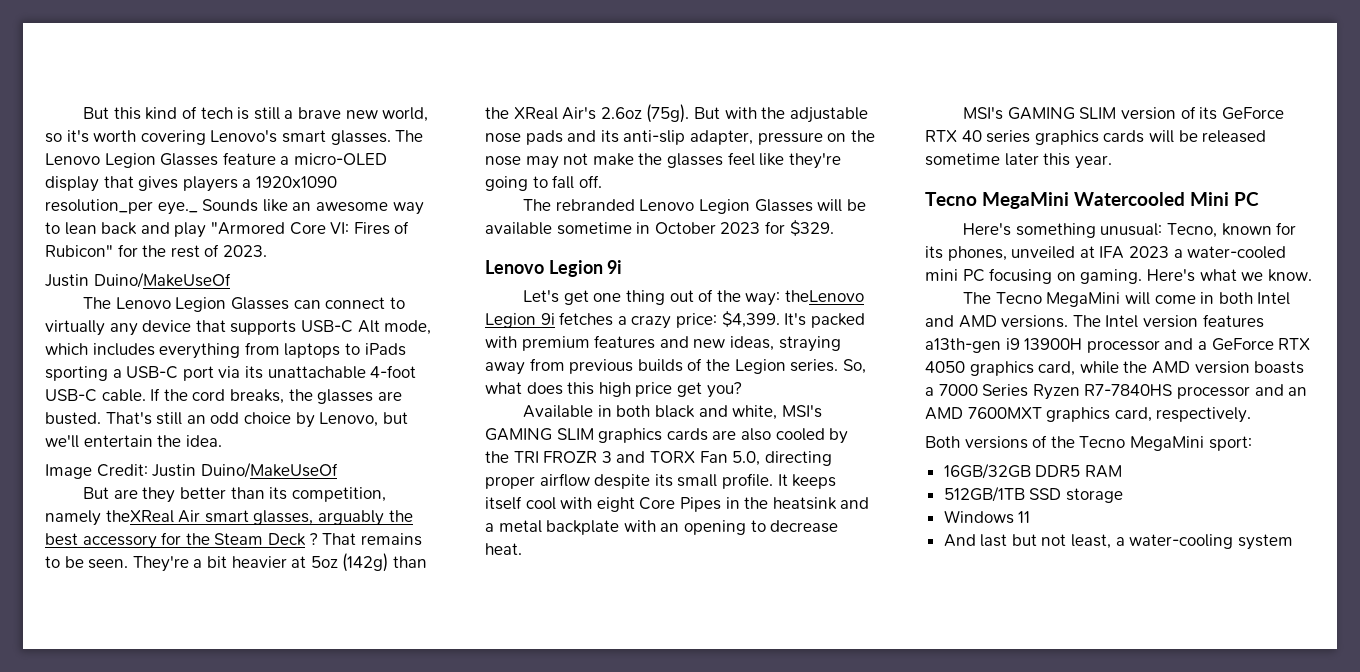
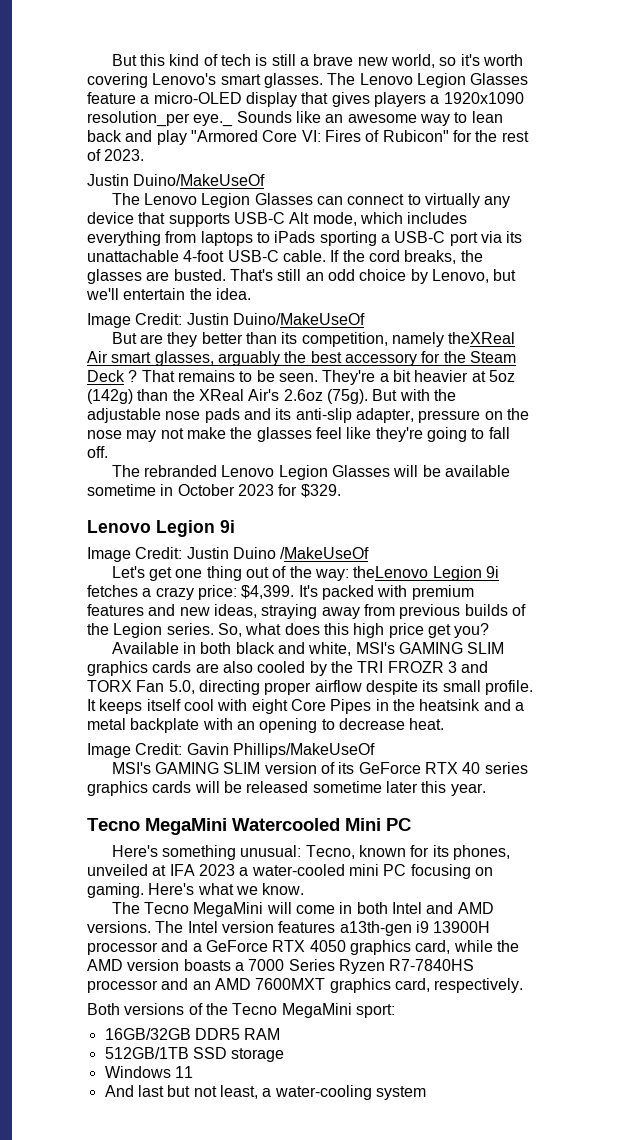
+ Image Credit: Justin Duino /MakeUseOf
+ Image Credit: Gavin Phillips/MakeUseOf

